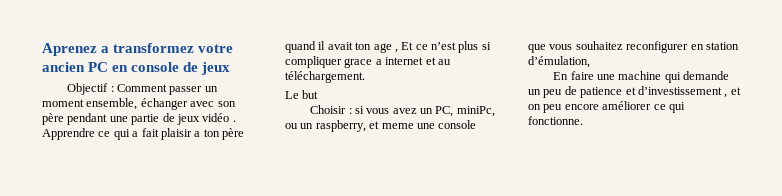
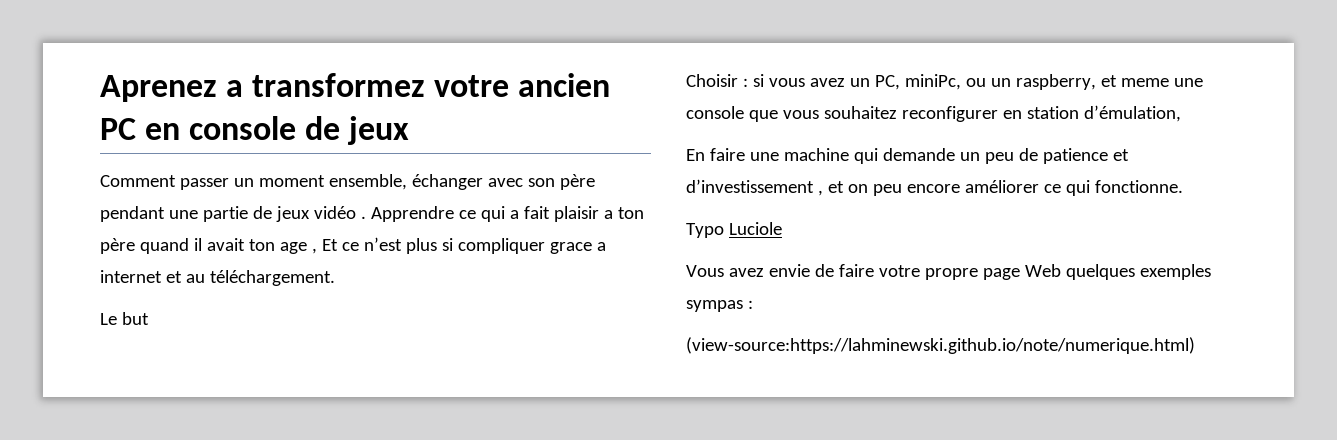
- Objectif : Comment passer un moment ensemble, échanger avec son père pendant une partie de jeux vidéo .
+ Comment passer un moment ensemble, échanger avec son père pendant une partie de jeux vidéo .
+ Typo Luciole
+ Vous avez envie de faire votre propre page Web quelques exemples sympas :
+ (view-source:https://lahminewski.github.io/note/numerique.html)

